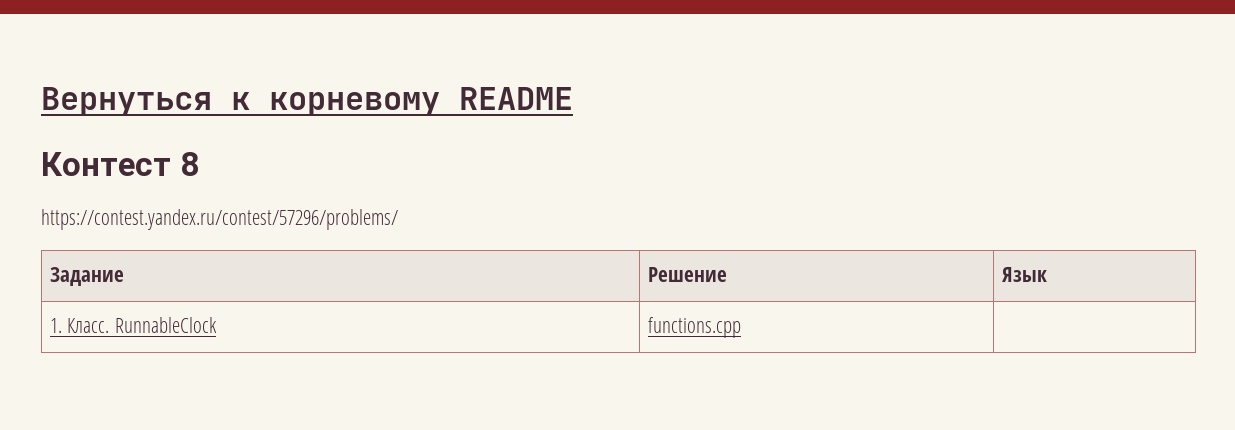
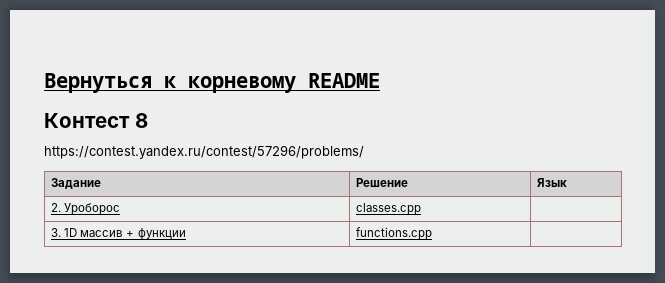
- 1. Класс. RunnableСlock | functions.cpp |
+ 2. Уроборос | classes.cpp |
+ 3. 1D массив + функции | functions.cpp |

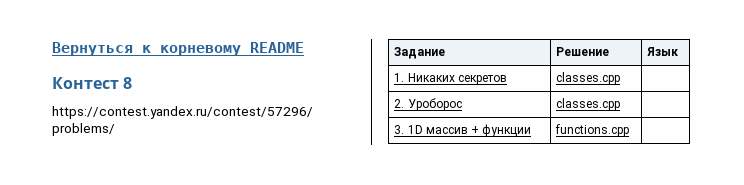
+ 1. Никаких секретов | classes.cpp |

